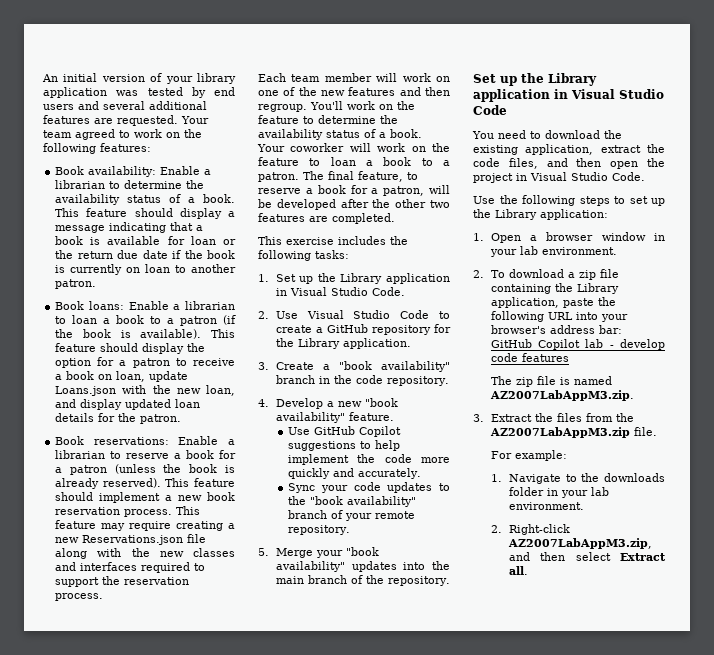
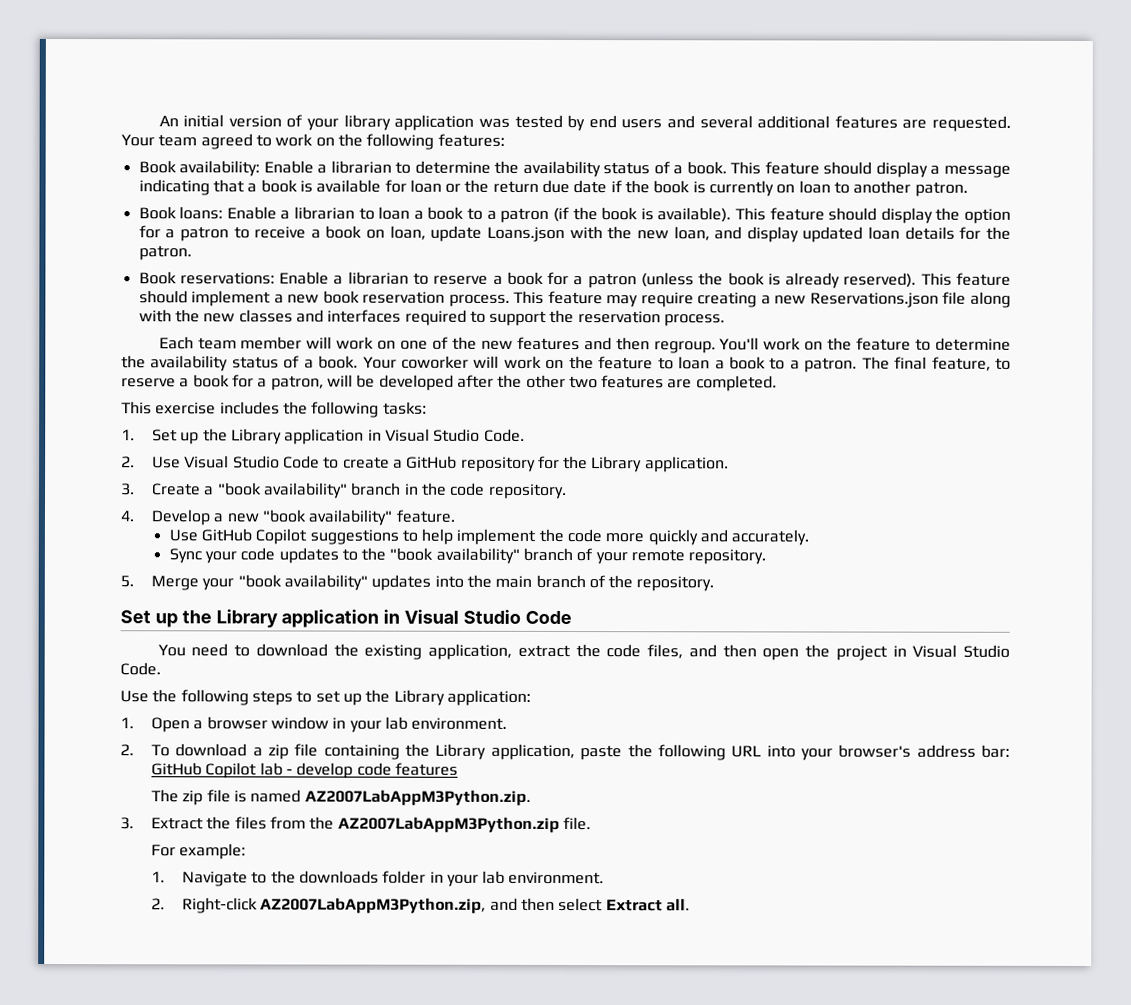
- The zip file is named AZ2007LabAppM3.zip.
+ The zip file is named AZ2007LabAppM3Python.zip.
- 3. Extract the files from the AZ2007LabAppM3.zip file.
+ 3. Extract the files from the AZ2007LabAppM3Python.zip file.
- 2. Right-click AZ2007LabAppM3.zip, and then select Extract all.
+ 2. Right-click AZ2007LabAppM3Python.zip, and then select Extract all.

